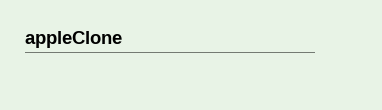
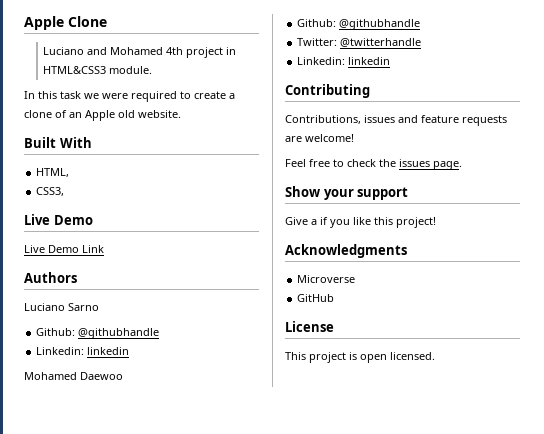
- appleClone
+ Apple Clone
+ Luciano and Mohamed 4th project in HTML&CSS3 module.
+ In this task we were required to create a clone of an Apple old website.
+ Built With
+ HTML,
+ CSS3,
+ Live Demo
+ Live Demo Link
+ Authors
+ Luciano Sarno
+ Github: @githubhandle
+ Linkedin: linkedin
+ Mohamed Daewoo
+ Github: @githubhandle
+ Twitter: @twitterhandle
+ Linkedin: linkedin
+ Contributing
+ Contributions, issues and feature requests are welcome!
+ Feel free to check the issues page.
+ Show your support
+ Give a if you like this project!
+ Acknowledgments
+ Microverse
+ GitHub
+ License
+ This project is open licensed.

